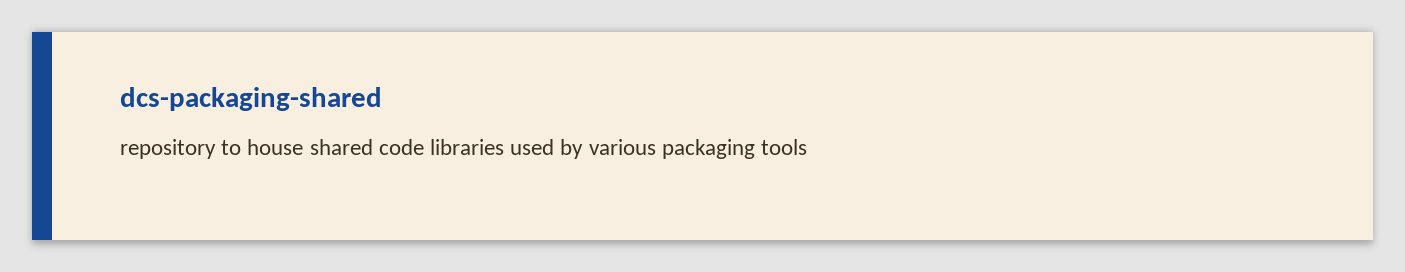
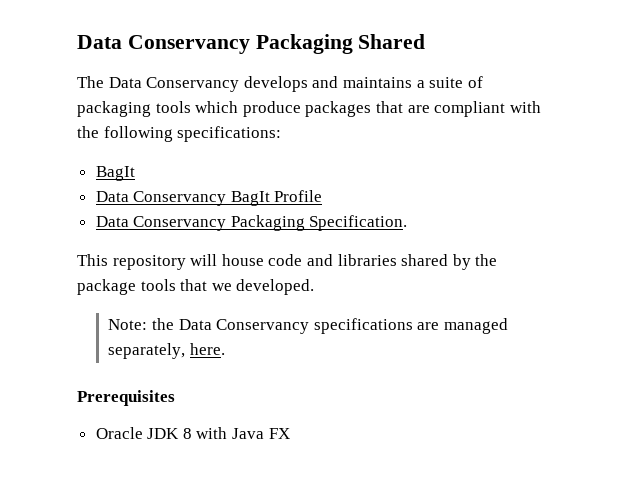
- dcs-packaging-shared
- repository to house shared code libraries used by various packaging tools
+ Data Conservancy Packaging Shared
+ The Data Conservancy develops and maintains a suite of packaging tools which produce packages that are compliant with the following specifications:
+ BagIt
+ Data Conservancy BagIt Profile
+ Data Conservancy Packaging Specification.
+ This repository will house code and libraries shared by the package tools that we developed.
+ Note: the Data Conservancy specifications are managed separately, here.
+ Prerequisites
+ Oracle JDK 8 with Java FX

